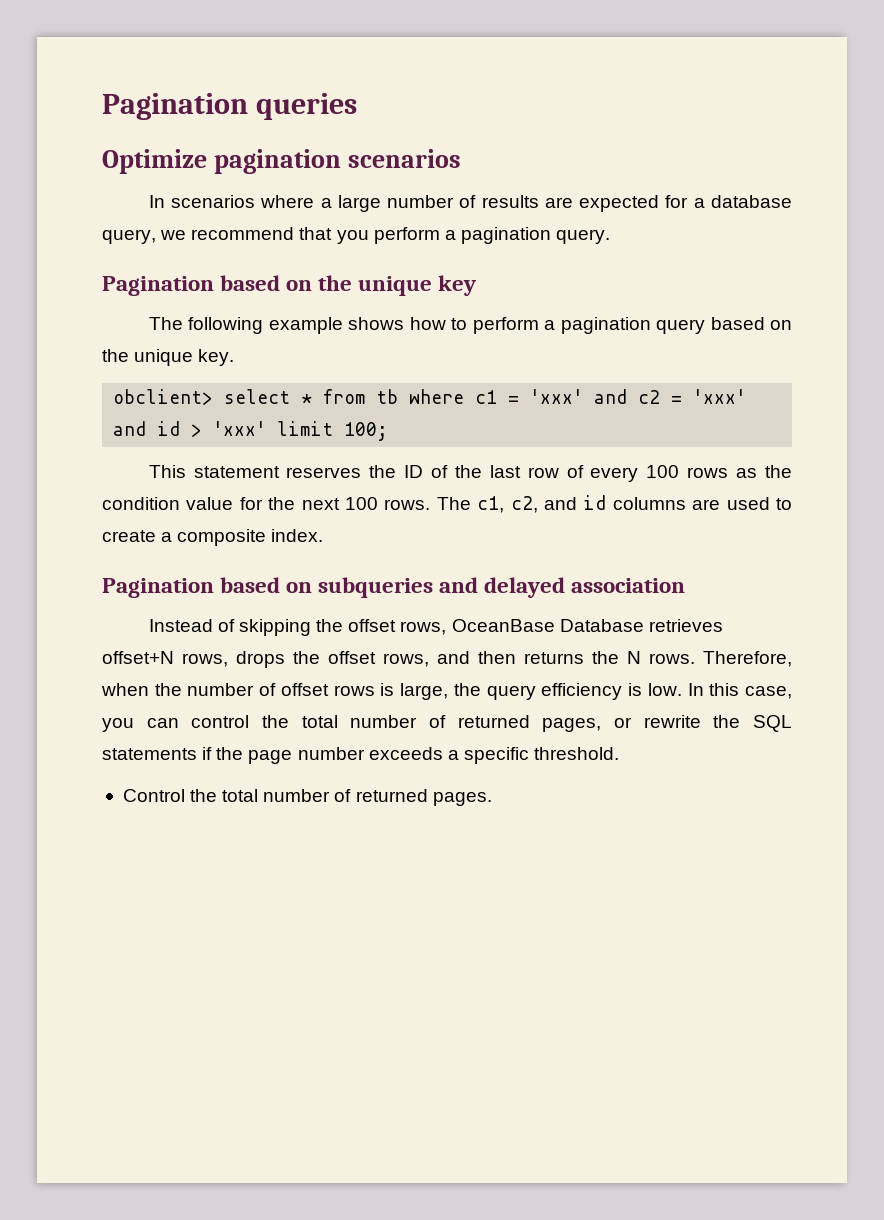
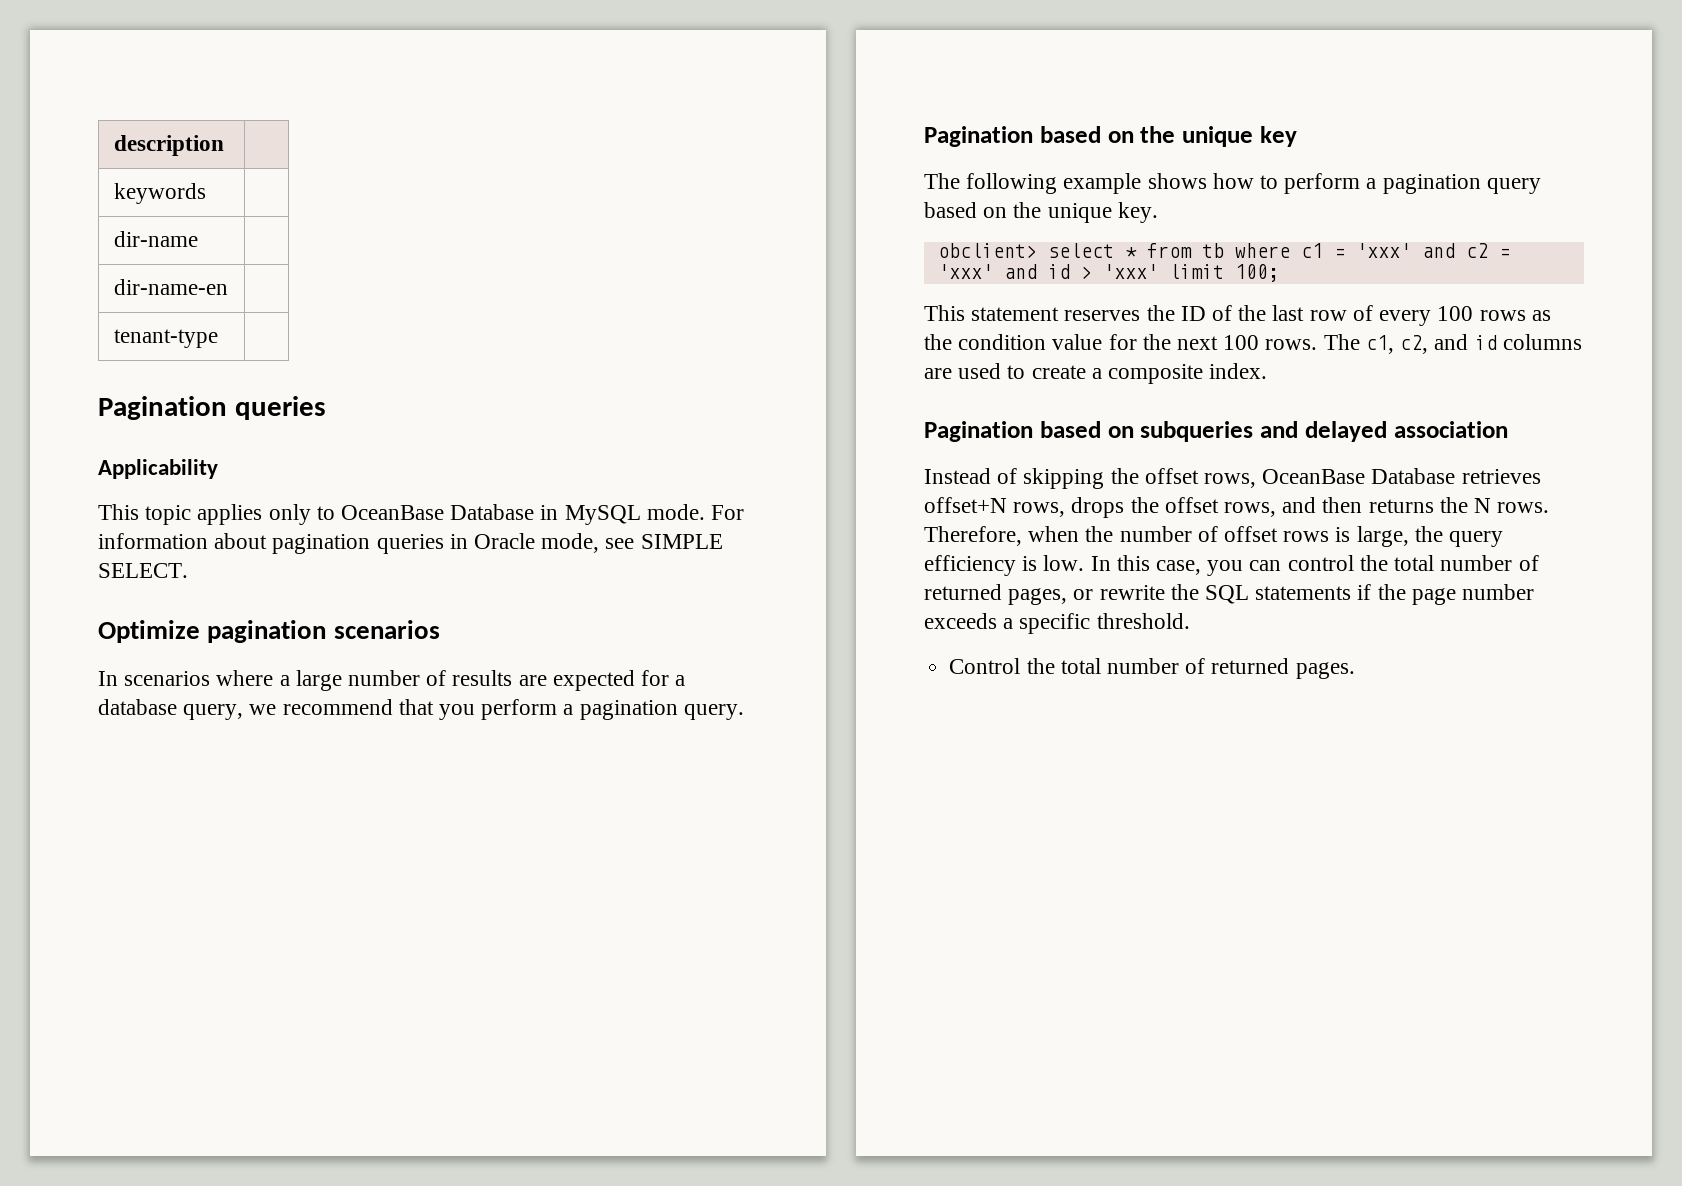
+ description |
+ keywords |
+ dir-name |
+ dir-name-en |
+ tenant-type |
  Pagination queries
+ Applicability
+ This topic applies only to OceanBase Database in MySQL mode. For information about pagination queries in Oracle mode, see SIMPLE SELECT.

